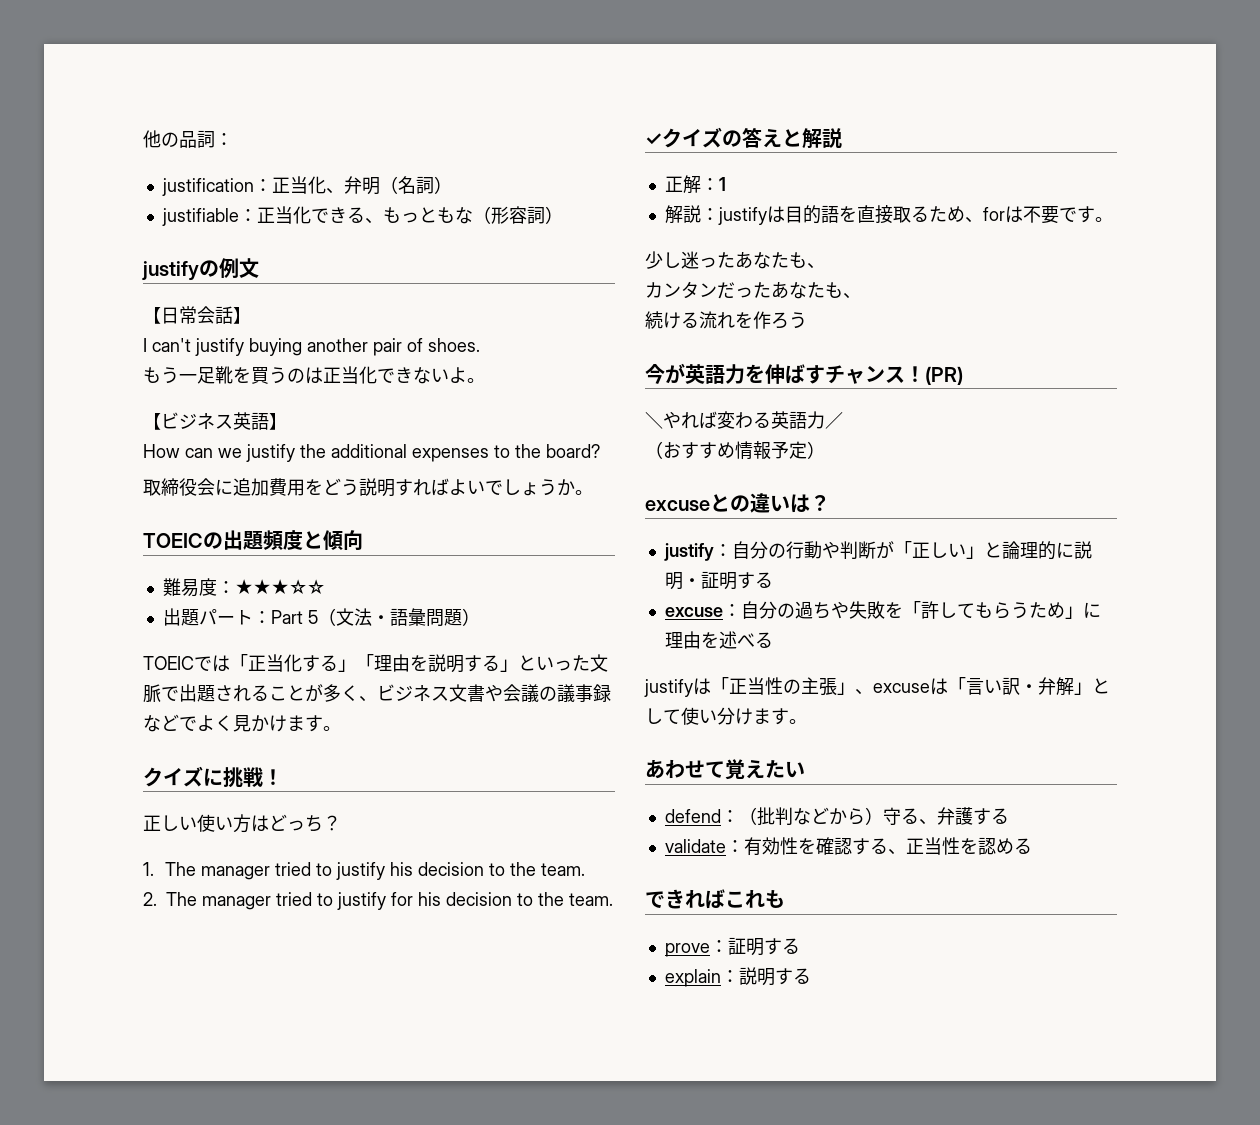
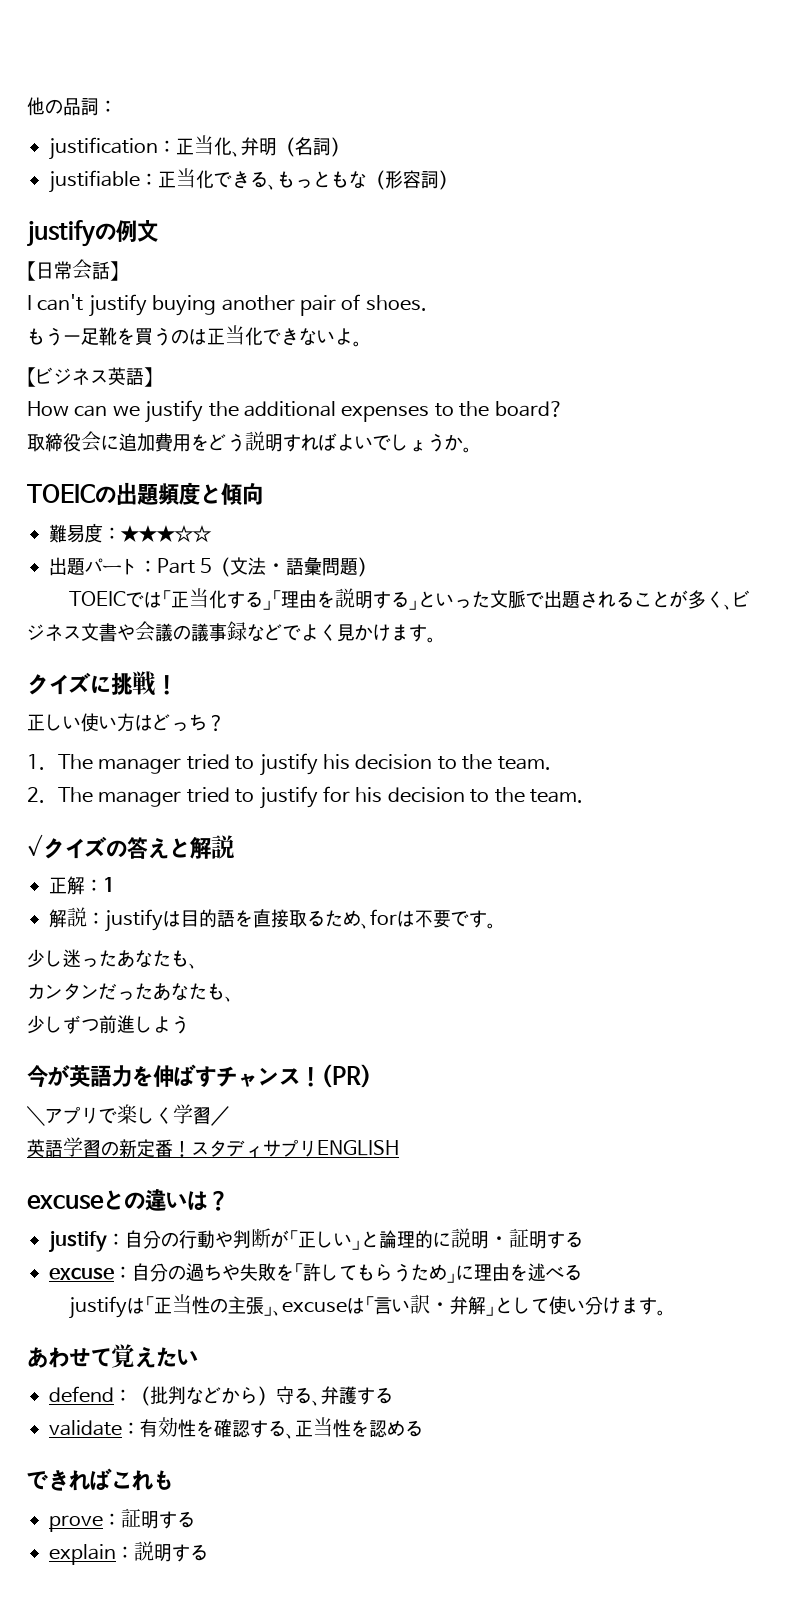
- 続ける流れを作ろう
+ 少しずつ前進しよう
- ＼やれば変わる英語力／
- （おすすめ情報予定）
+ ＼アプリで楽しく学習／
+ 英語学習の新定番！スタディサプリENGLISH

